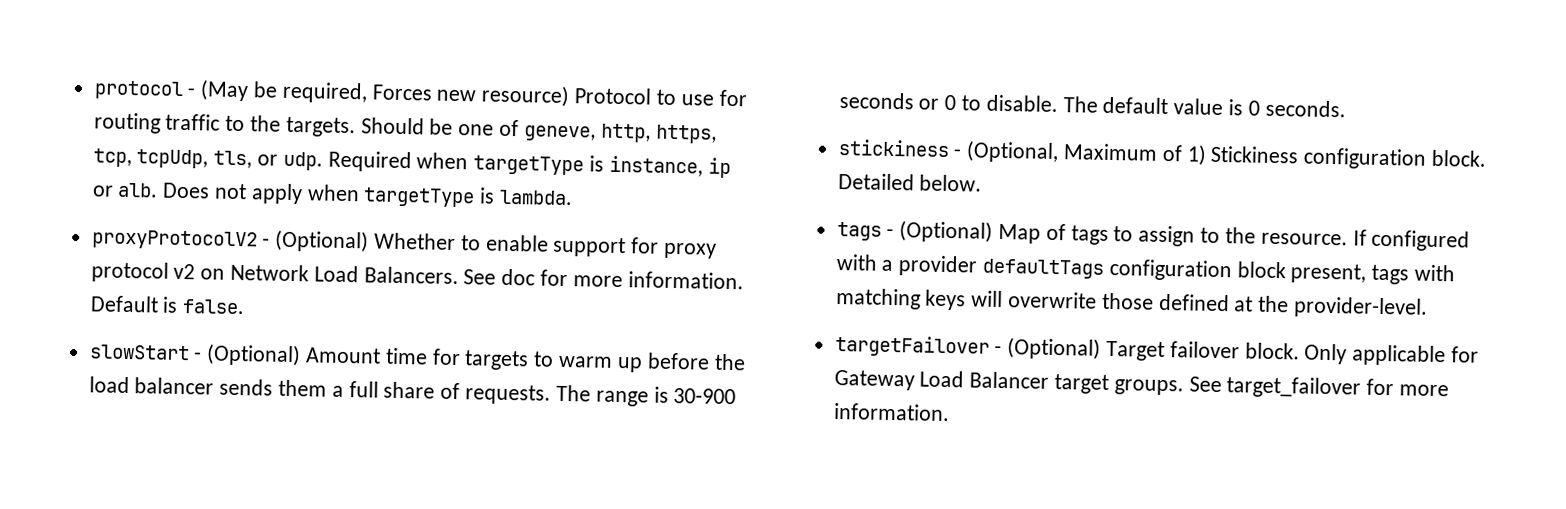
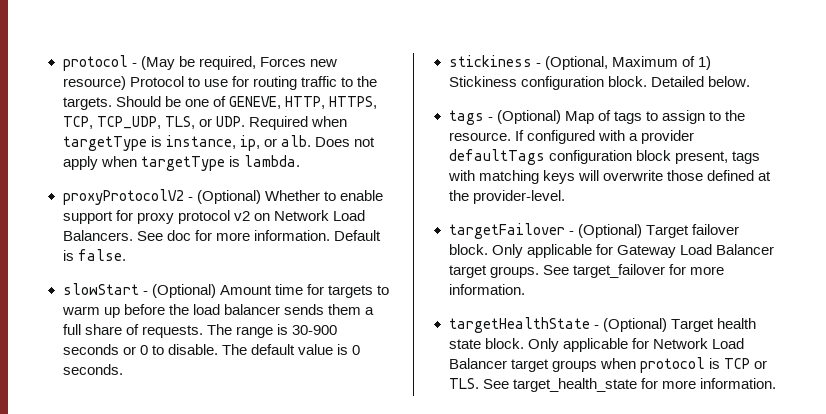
- Should be one of geneve, http, https, tcp, tcpUdp, tls, or udp. Required when targetType is instance, ip or alb.
+ Should be one of GENEVE, HTTP, HTTPS, TCP, TCP_UDP, TLS, or UDP. Required when targetType is instance, ip, or alb.
+ targetHealthState - (Optional) Target health state block. Only applicable for Network Load Balancer target groups when protocol is TCP or TLS. See target_health_state for more information.

